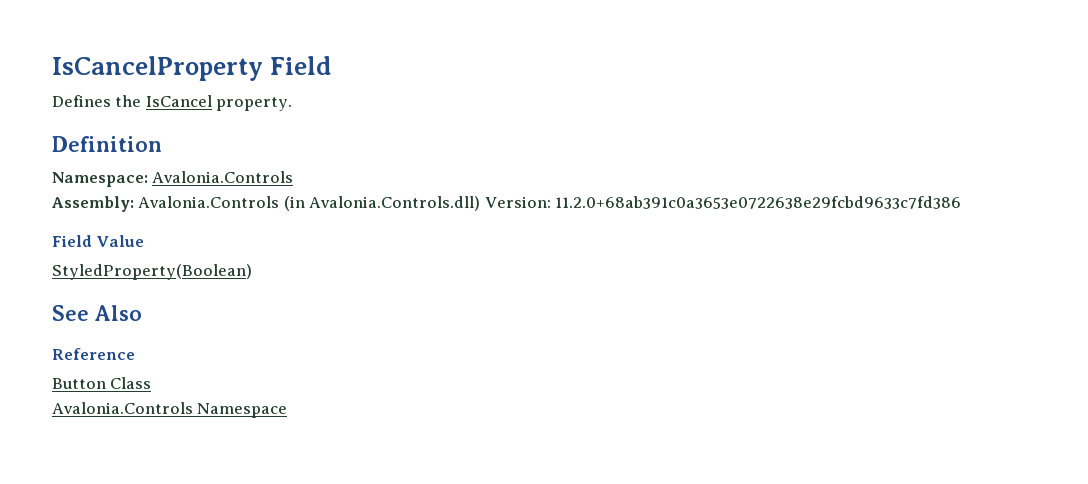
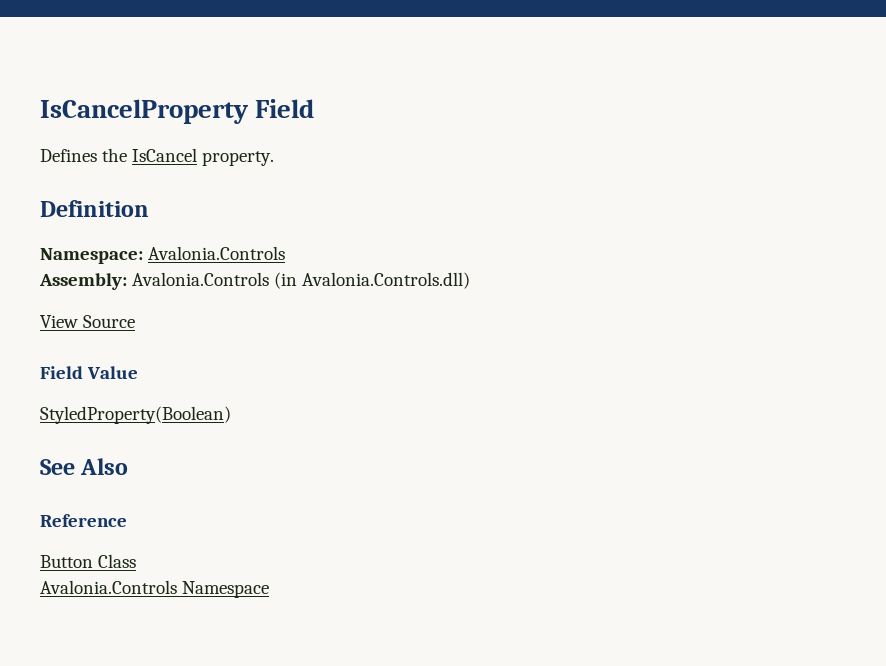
- Assembly: Avalonia.Controls (in Avalonia.Controls.dll) Version: 11.2.0+68ab391c0a3653e0722638e29fcbd9633c7fd386
+ Assembly: Avalonia.Controls (in Avalonia.Controls.dll)
+ View Source

